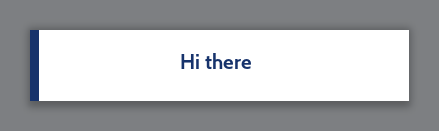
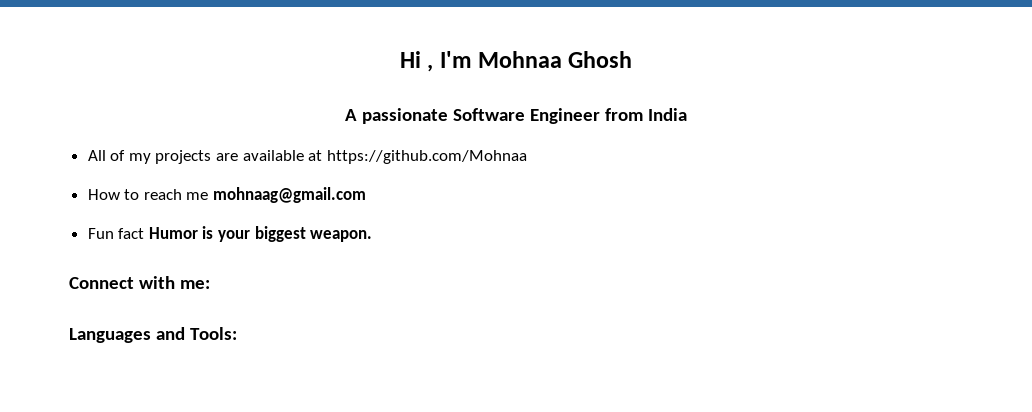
- Hi there
+ Hi , I'm Mohnaa Ghosh
+ A passionate Software Engineer from India
+ All of my projects are available at https://github.com/Mohnaa
+ How to reach me mohnaag@gmail.com
+ Fun fact Humor is your biggest weapon.
+ Connect with me:
+ Languages and Tools:

